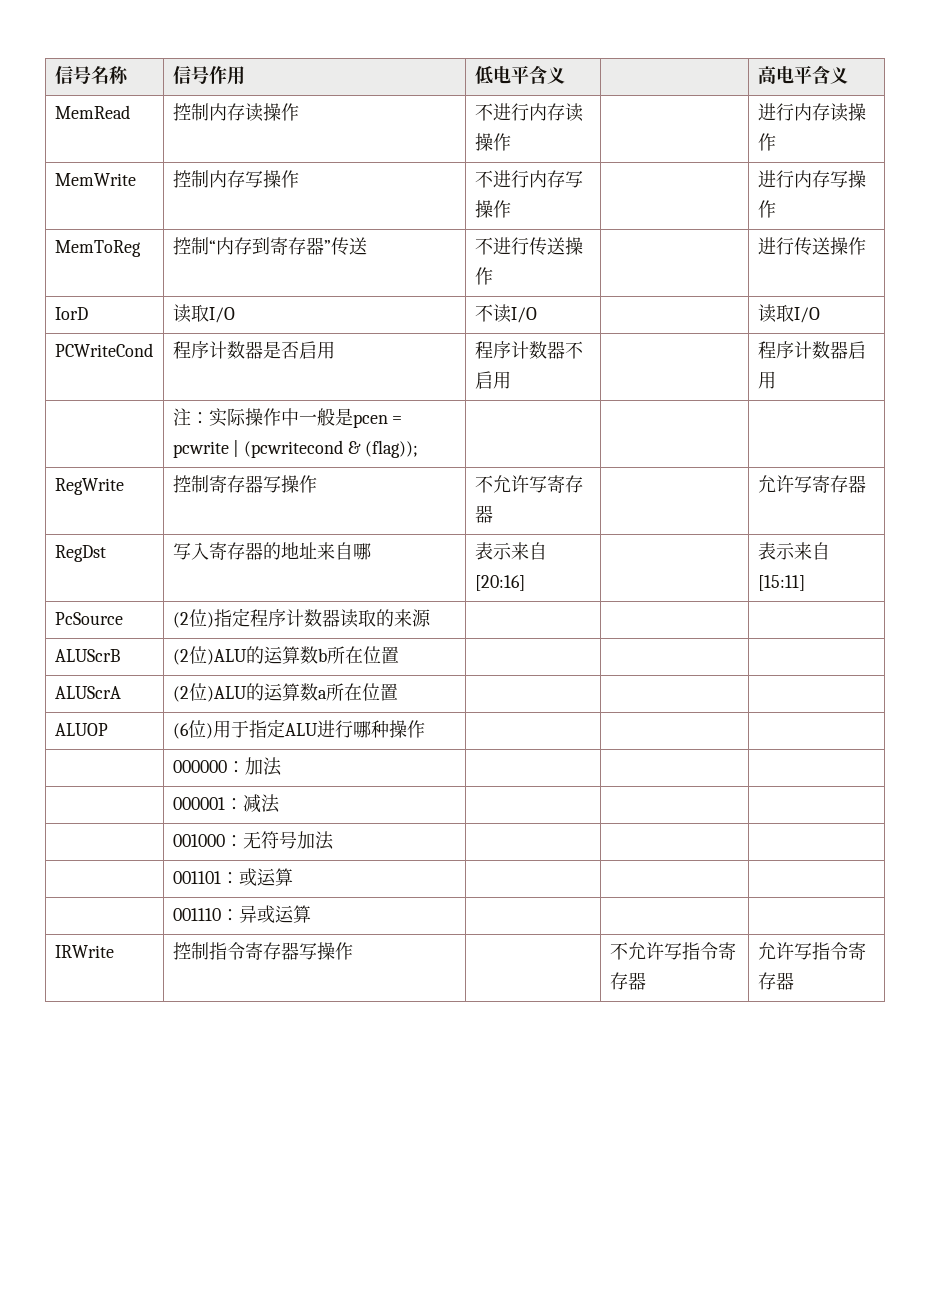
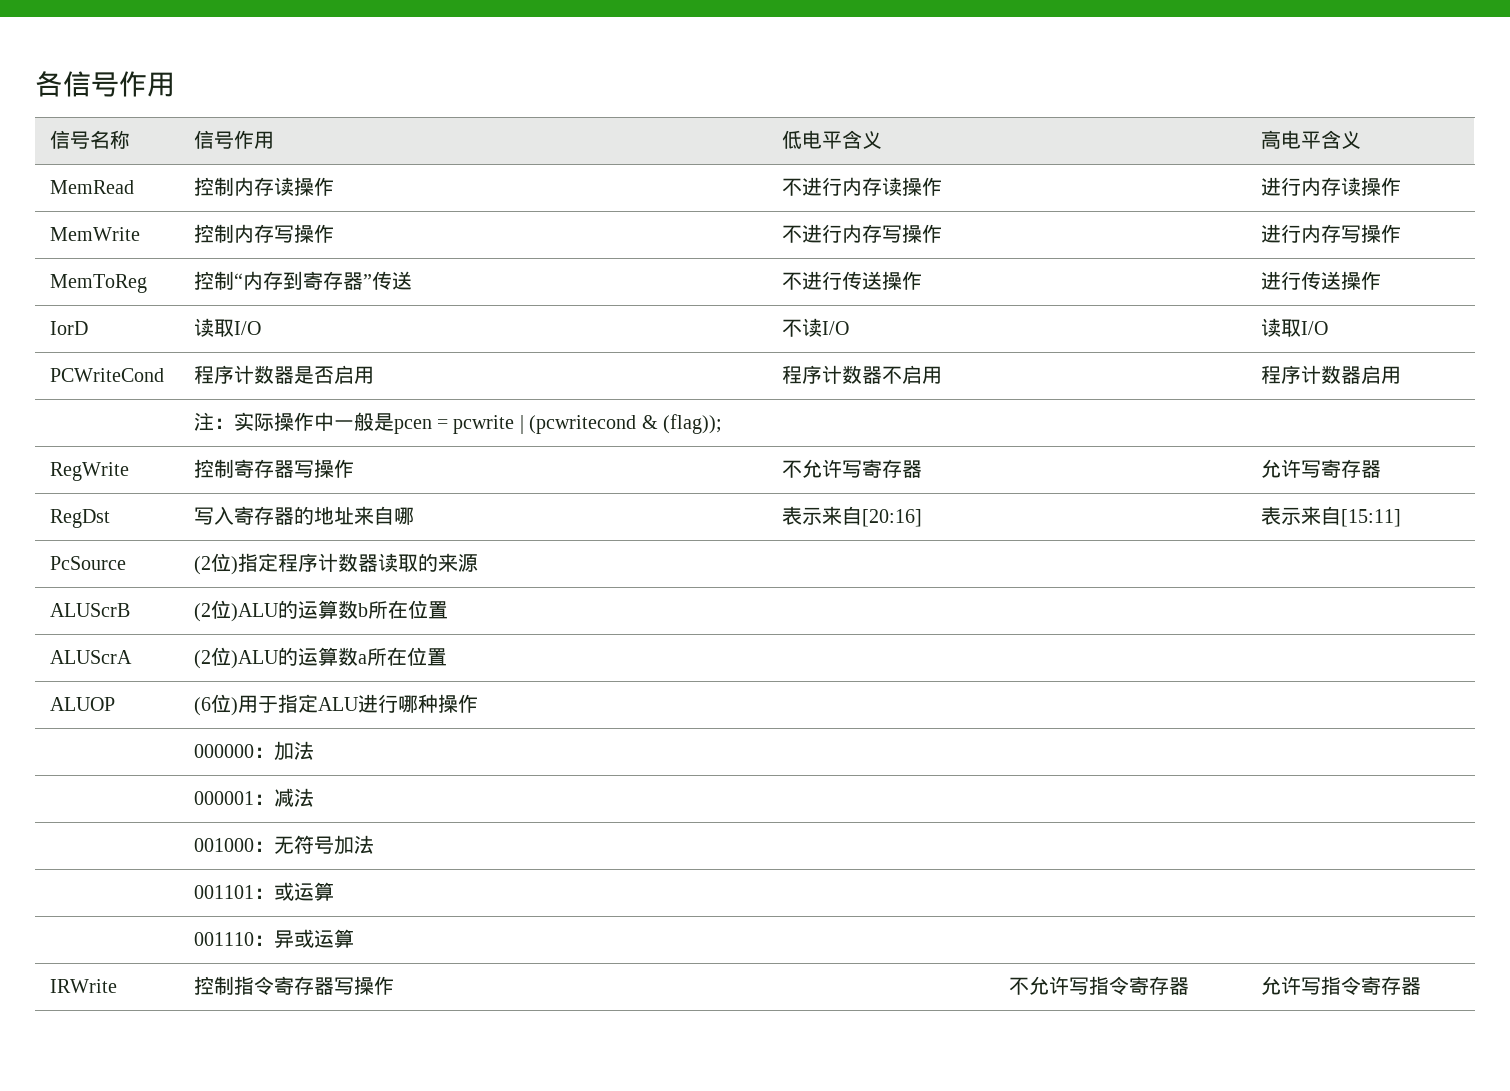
+ 各信号作用

